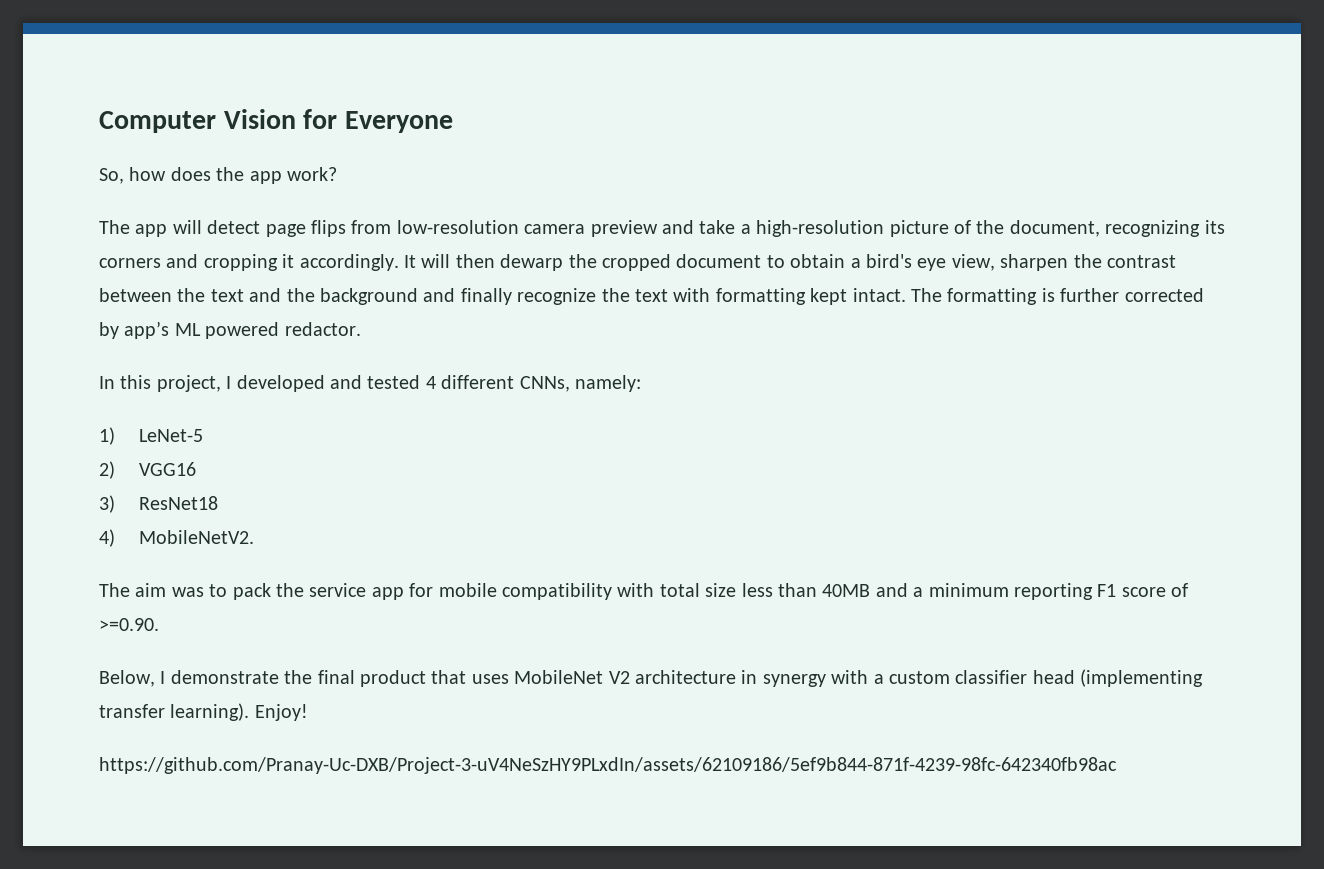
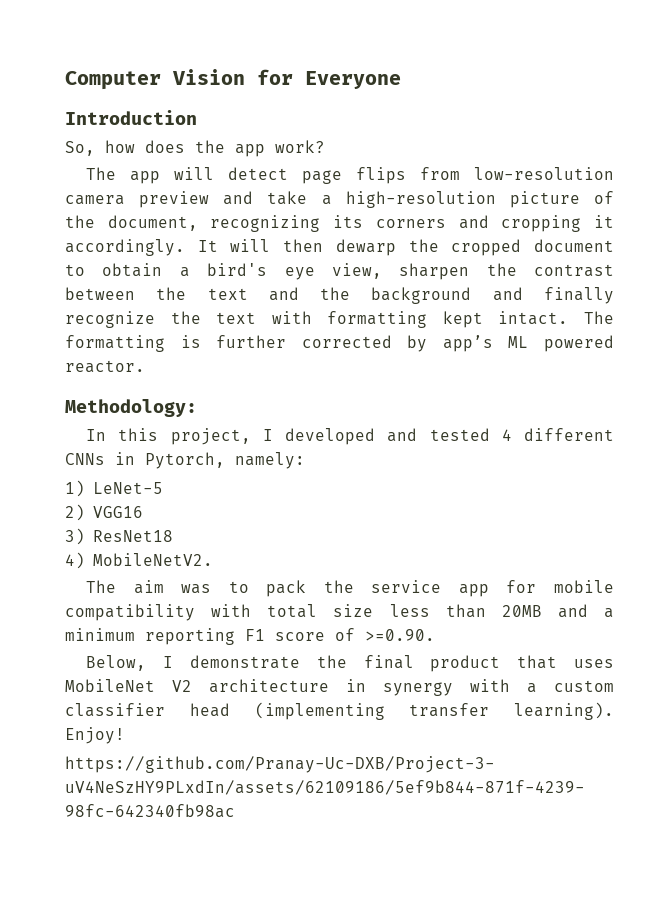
+ Introduction
- The formatting is further corrected by app’s ML powered redactor.
+ The formatting is further corrected by app’s ML powered reactor.
+ Methodology:
- In this project, I developed and tested 4 different CNNs, namely:
+ In this project, I developed and tested 4 different CNNs in Pytorch, namely:
- The aim was to pack the service app for mobile compatibility with total size less than 40MB and a minimum reporting F1 score of >=0.90.
+ The aim was to pack the service app for mobile compatibility with total size less than 20MB and a minimum reporting F1 score of >=0.90.

